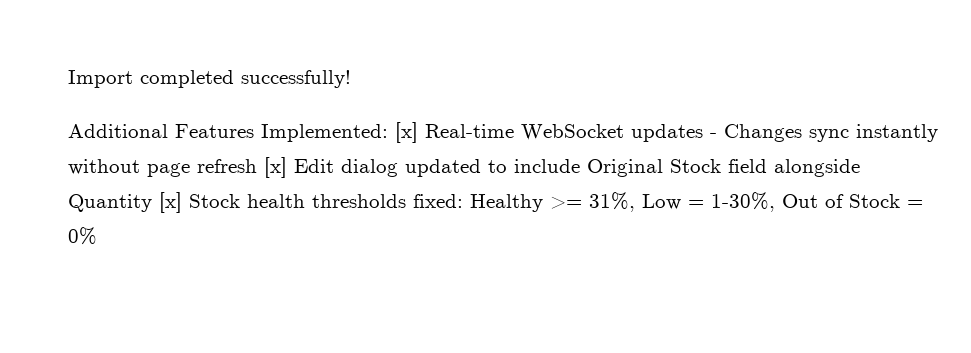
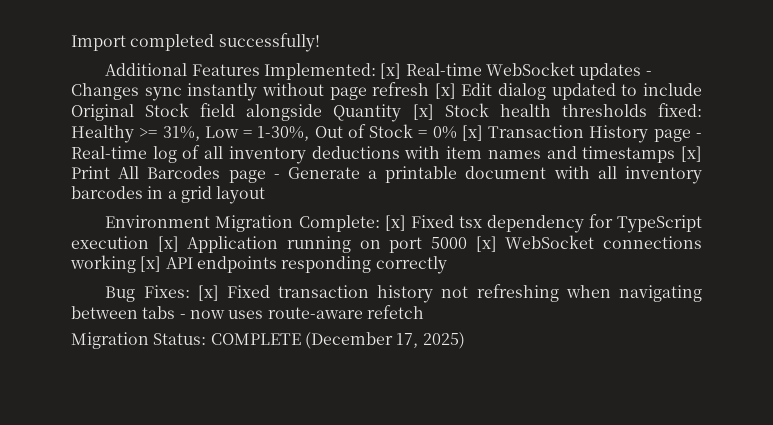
- Additional Features Implemented: [x] Real-time WebSocket updates - Changes sync instantly without page refresh [x] Edit dialog updated to include Original Stock field alongside Quantity [x] Stock health thresholds fixed: Healthy >= 31%, Low = 1-30%, Out of Stock = 0%
+ Additional Features Implemented: [x] Real-time WebSocket updates - Changes sync instantly without page refresh [x] Edit dialog updated to include Original Stock field alongside Quantity [x] Stock health thresholds fixed: Healthy >= 31%, Low = 1-30%, Out of Stock = 0% [x] Transaction History page - Real-time log of all inventory deductions with item names and timestamps [x] Print All Barcodes page - Generate a printable document with all inventory barcodes in a grid layout
+ Environment Migration Complete: [x] Fixed tsx dependency for TypeScript execution [x] Application running on port 5000 [x] WebSocket connections working [x] API endpoints responding correctly
+ Bug Fixes: [x] Fixed transaction history not refreshing when navigating between tabs - now uses route-aware refetch
+ Migration Status: COMPLETE (December 17, 2025)

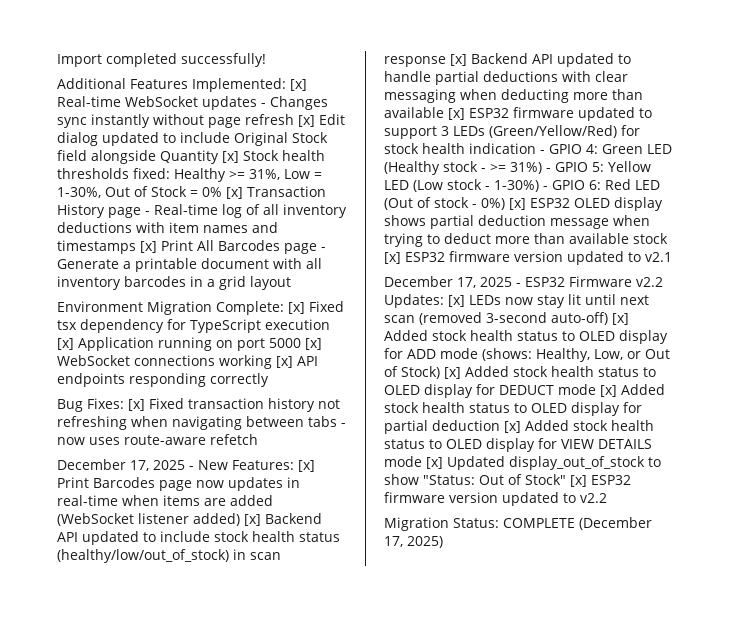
+ December 17, 2025 - New Features: [x] Print Barcodes page now updates in real-time when items are added (WebSocket listener added) [x] Backend API updated to include stock health status (healthy/low/out_of_stock) in scan response [x] Backend API updated to handle partial deductions with clear messaging when deducting more than available [x] ESP32 firmware updated to support 3 LEDs (Green/Yellow/Red) for stock health indication - GPIO 4: Green LED (Healthy stock - >= 31%) - GPIO 5: Yellow LED (Low stock - 1-30%) - GPIO 6: Red LED (Out of stock - 0%) [x] ESP32 OLED display shows partial deduction message when trying to deduct more than available stock [x] ESP32 firmware version updated to v2.1
+ December 17, 2025 - ESP32 Firmware v2.2 Updates: [x] LEDs now stay lit until next scan (removed 3-second auto-off) [x] Added stock health status to OLED display for ADD mode (shows: Healthy, Low, or Out of Stock) [x] Added stock health status to OLED display for DEDUCT mode [x] Added stock health status to OLED display for partial deduction [x] Added stock health status to OLED display for VIEW DETAILS mode [x] Updated display_out_of_stock to show "Status: Out of Stock" [x] ESP32 firmware version updated to v2.2

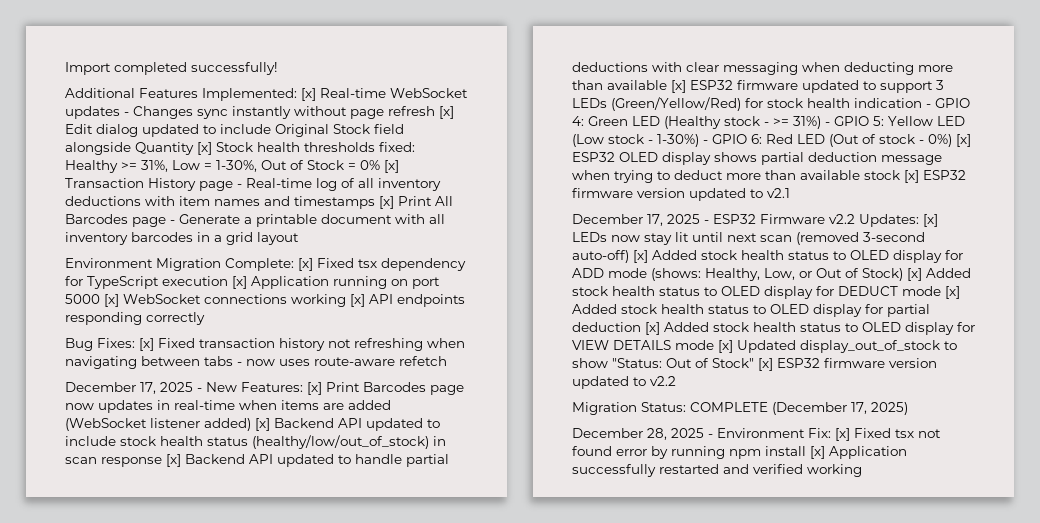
+ December 28, 2025 - Environment Fix: [x] Fixed tsx not found error by running npm install [x] Application successfully restarted and verified working

